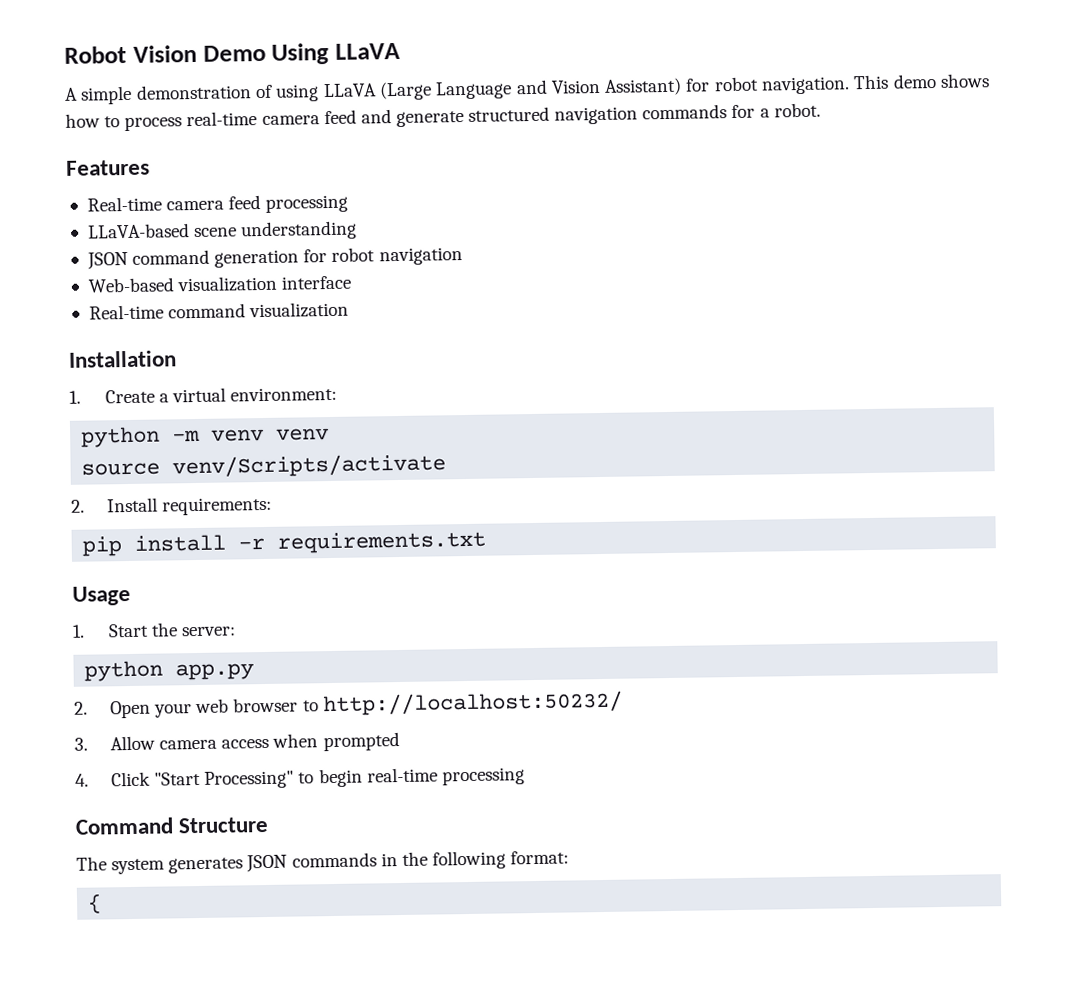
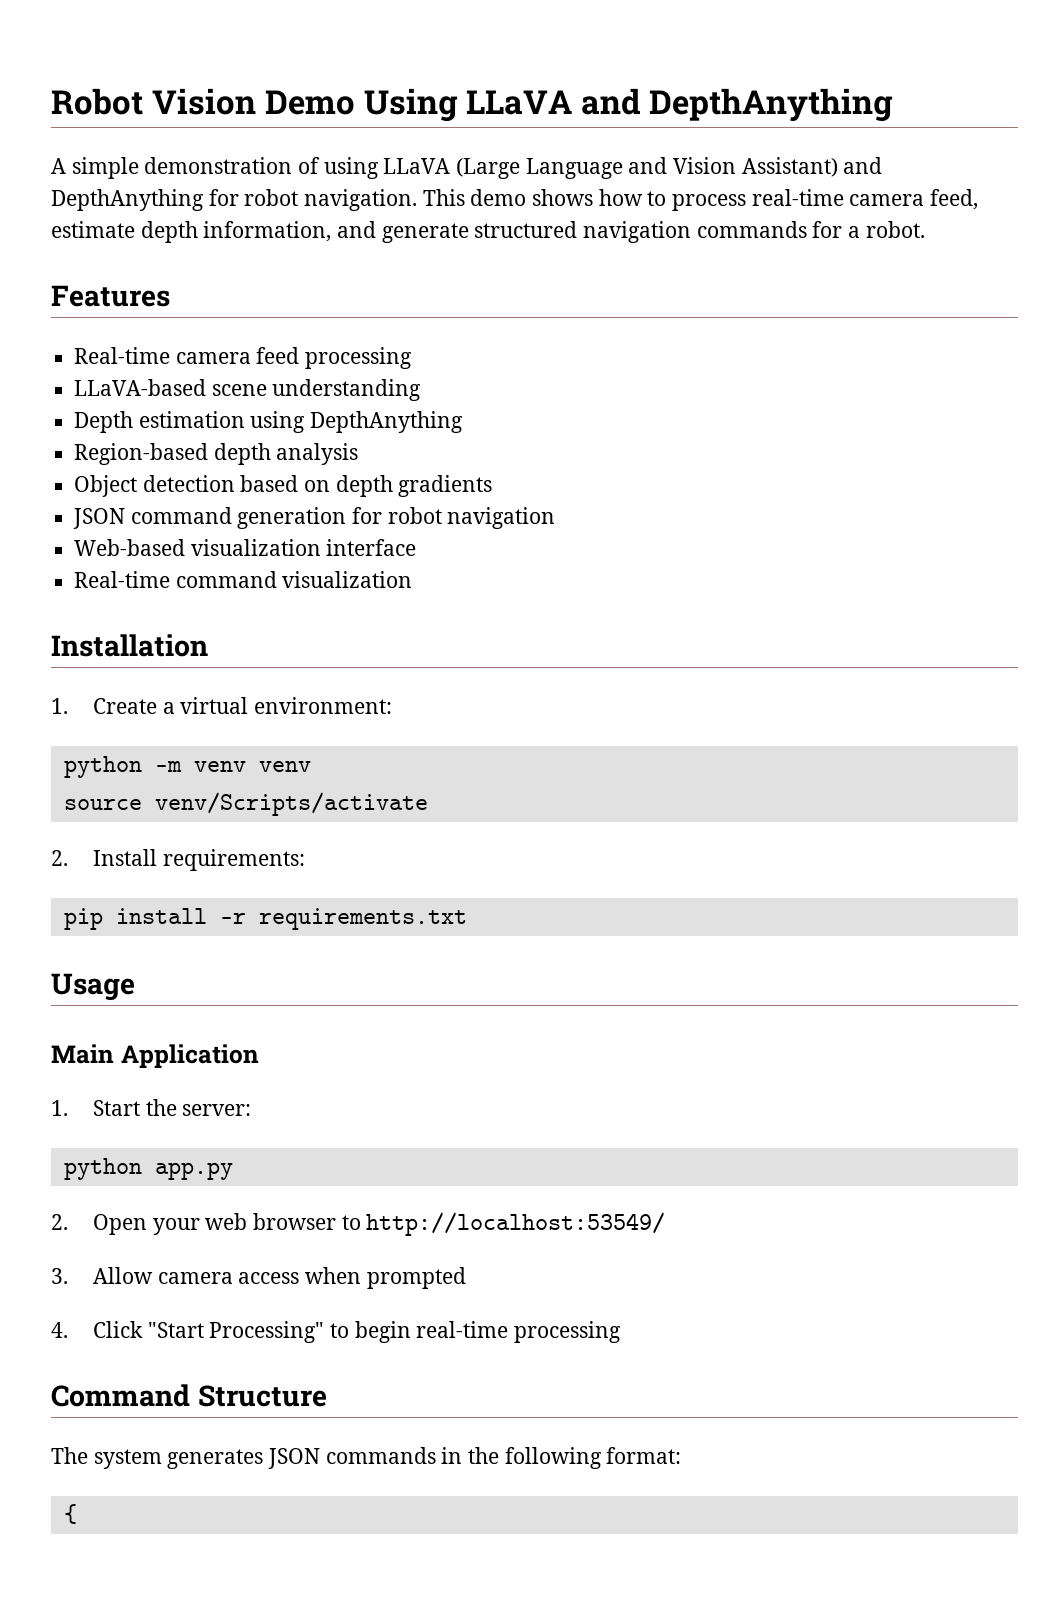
- Robot Vision Demo Using LLaVA
+ Robot Vision Demo Using LLaVA and DepthAnything
- A simple demonstration of using LLaVA (Large Language and Vision Assistant) for robot navigation.
+ A simple demonstration of using LLaVA (Large Language and Vision Assistant) and DepthAnything for robot navigation.
- This demo shows how to process real-time camera feed and generate structured navigation commands for a robot.
+ This demo shows how to process real-time camera feed, estimate depth information, and generate structured navigation commands for a robot.
+ Depth estimation using DepthAnything
+ Region-based depth analysis
+ Object detection based on depth gradients
+ Main Application
- 2. Open your web browser to http://localhost:50232/
+ 2. Open your web browser to http://localhost:53549/

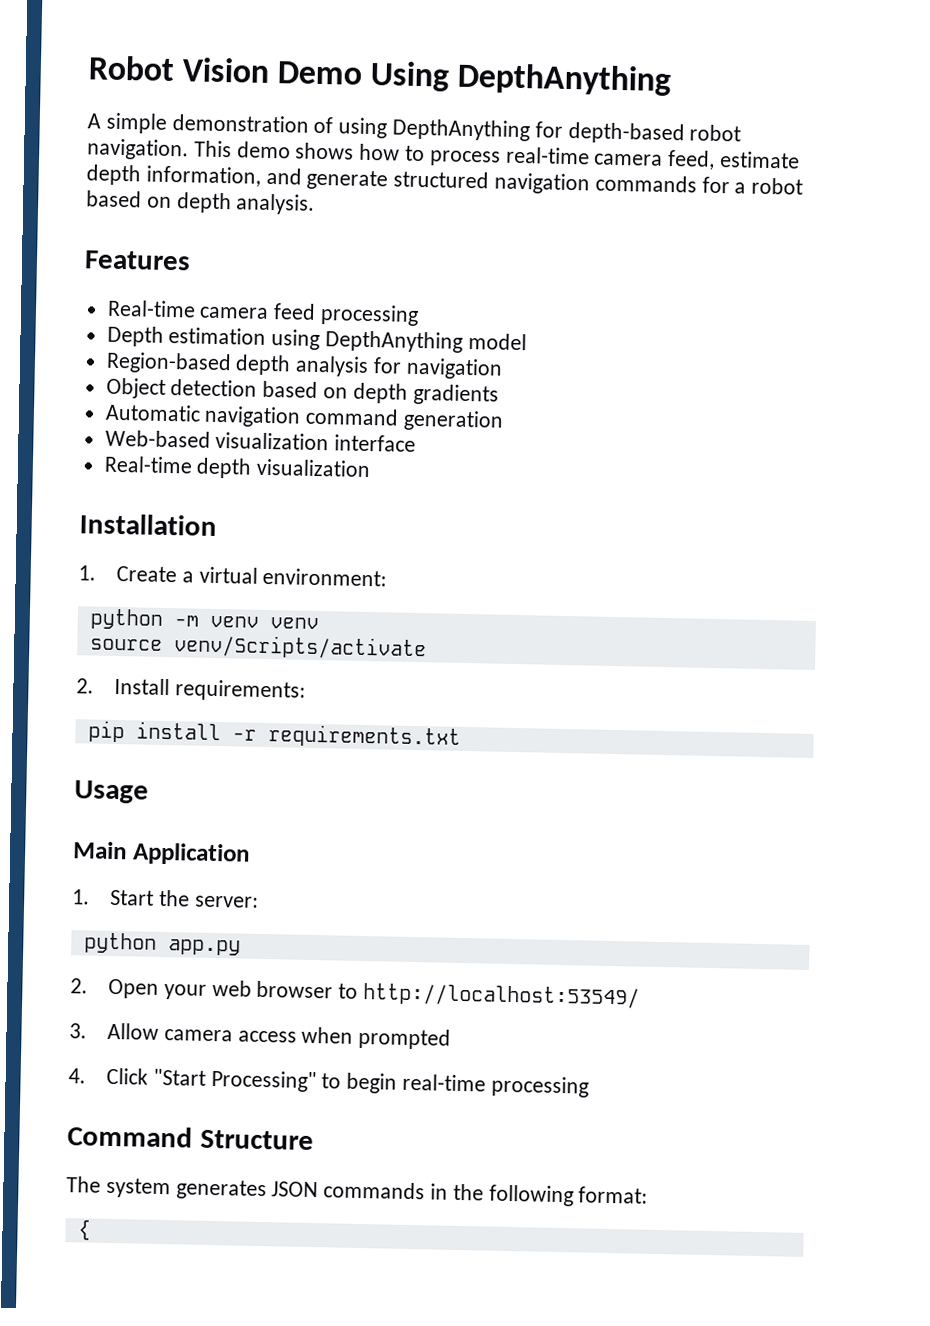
- Robot Vision Demo Using LLaVA and DepthAnything
+ Robot Vision Demo Using DepthAnything
- A simple demonstration of using LLaVA (Large Language and Vision Assistant) and DepthAnything for robot navigation.
+ A simple demonstration of using DepthAnything for depth-based robot navigation.
- This demo shows how to process real-time camera feed, estimate depth information, and generate structured navigation commands for a robot.
+ This demo shows how to process real-time camera feed, estimate depth information, and generate structured navigation commands for a robot based on depth analysis.
- LLaVA-based scene understanding
- Depth estimation using DepthAnything
+ Depth estimation using DepthAnything model
- Region-based depth analysis
+ Region-based depth analysis for navigation
- JSON command generation for robot navigation
+ Automatic navigation command generation
- Real-time command visualization
+ Real-time depth visualization

